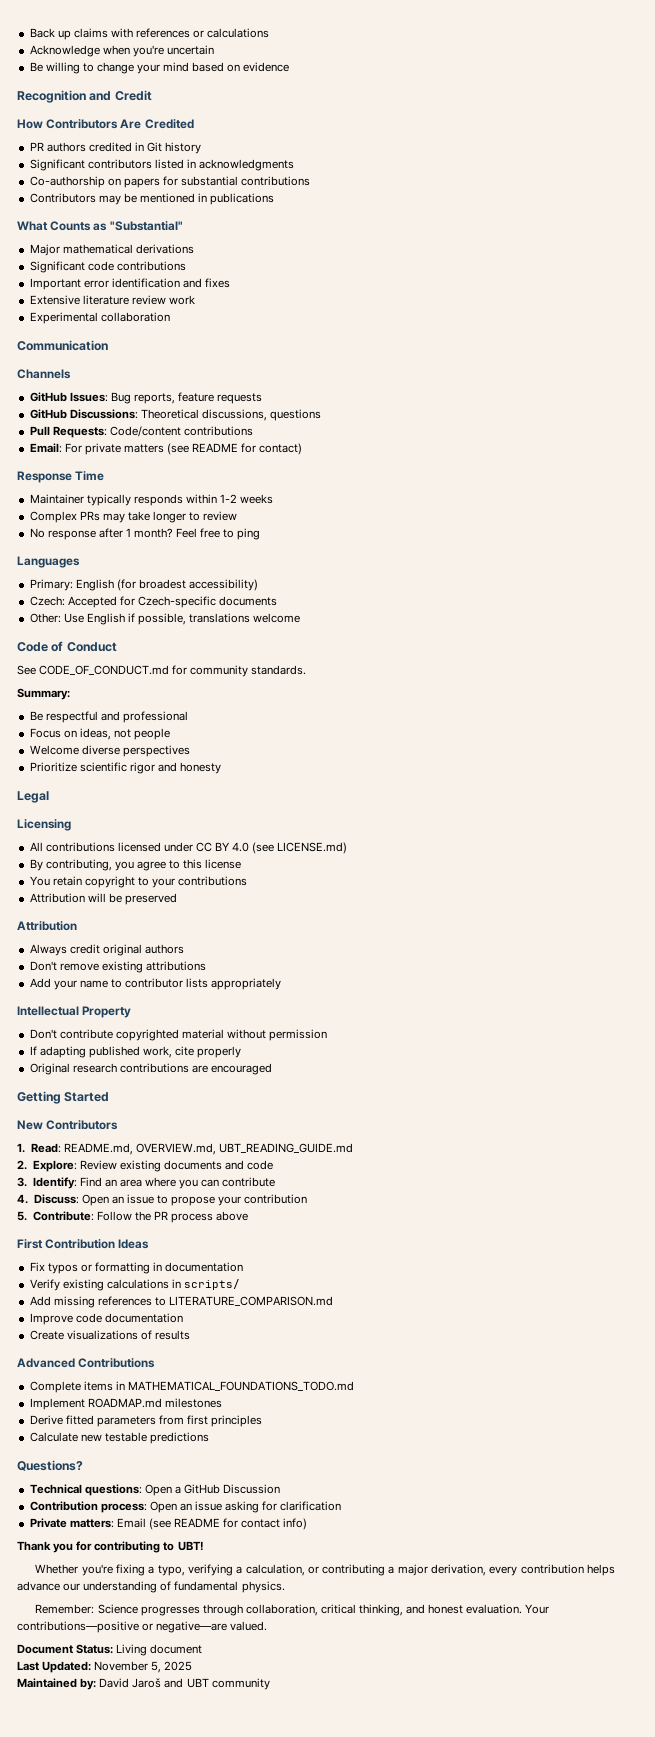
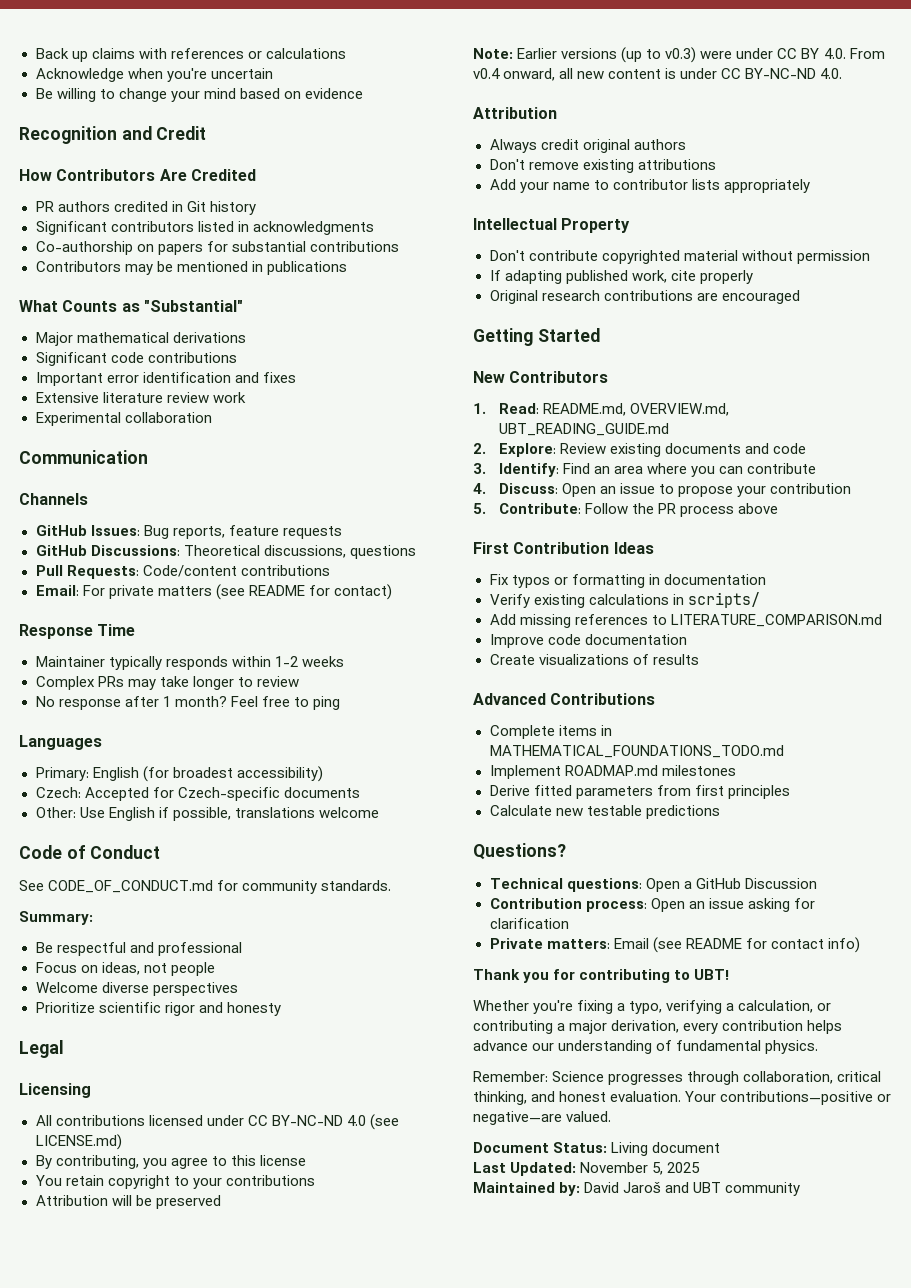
- All contributions licensed under CC BY 4.0 (see LICENSE.md)
+ All contributions licensed under CC BY-NC-ND 4.0 (see LICENSE.md)
+ Note: Earlier versions (up to v0.3) were under CC BY 4.0. From v0.4 onward, all new content is under CC BY-NC-ND 4.0.

